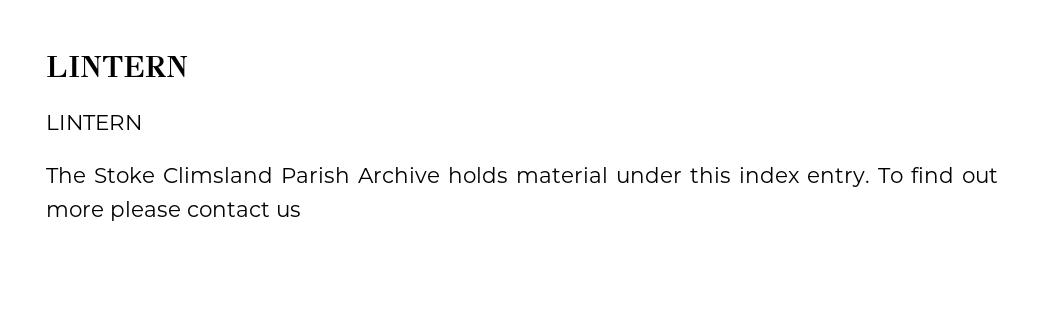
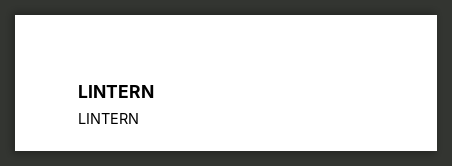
- The Stoke Climsland Parish Archive holds material under this index entry. To find out more please contact us

